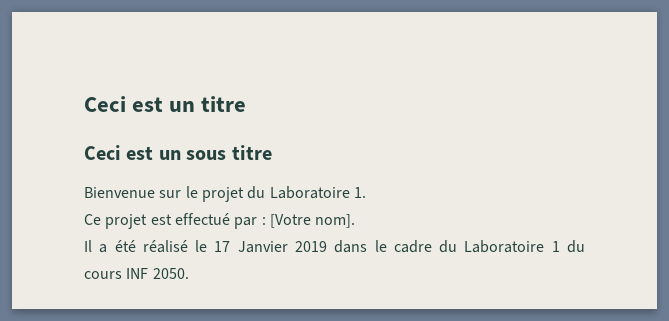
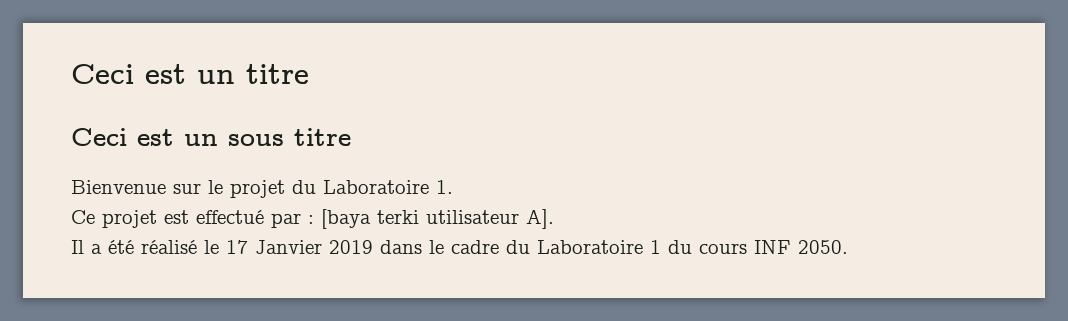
- Ce projet est effectué par : [Votre nom].
+ Ce projet est effectué par : [baya terki utilisateur A].

